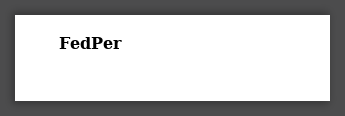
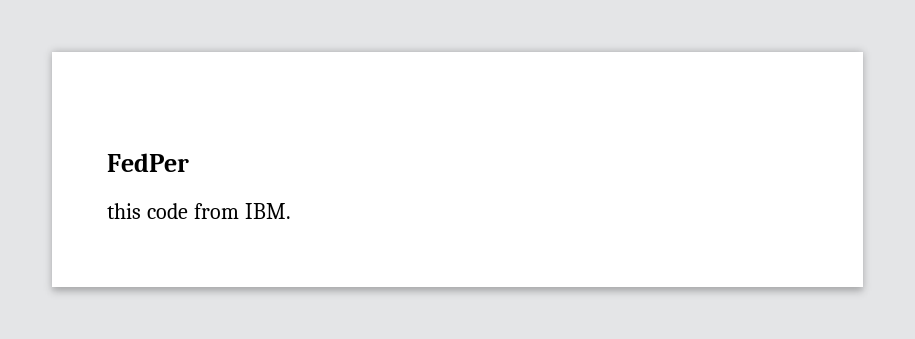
+ this code from IBM.

